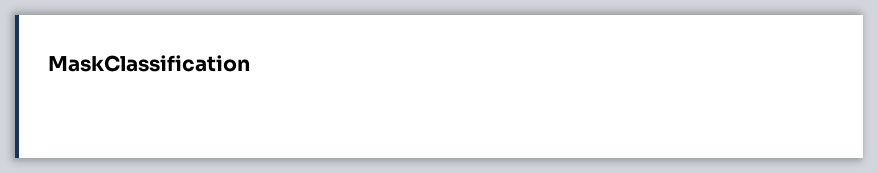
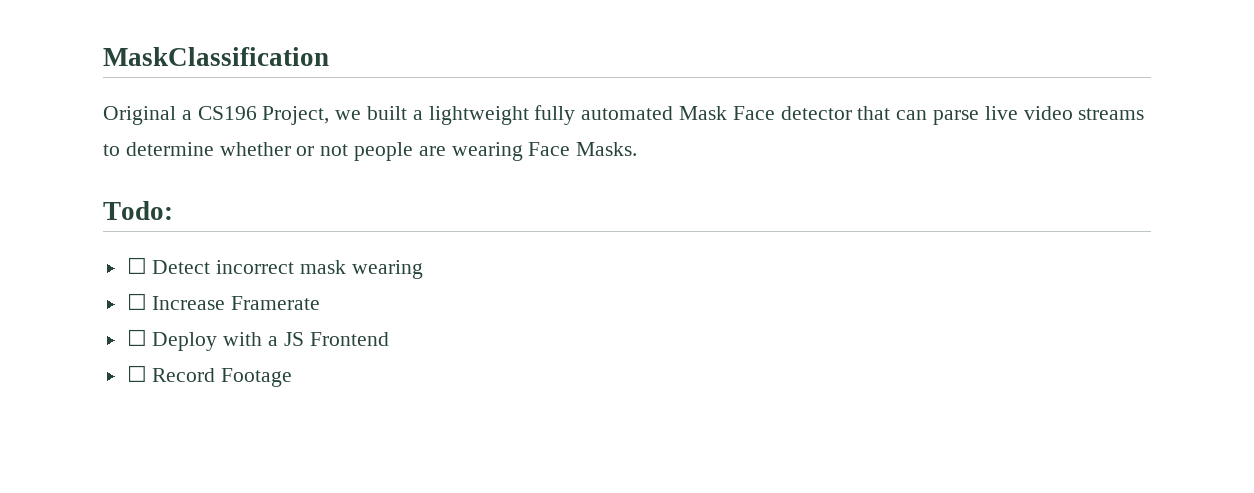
+ Original a CS196 Project, we built a lightweight fully automated Mask Face detector that can parse live video streams to determine whether or not people are wearing Face Masks.
+ Todo:
+ ☐ Detect incorrect mask wearing
+ ☐ Increase Framerate
+ ☐ Deploy with a JS Frontend
+ ☐ Record Footage

